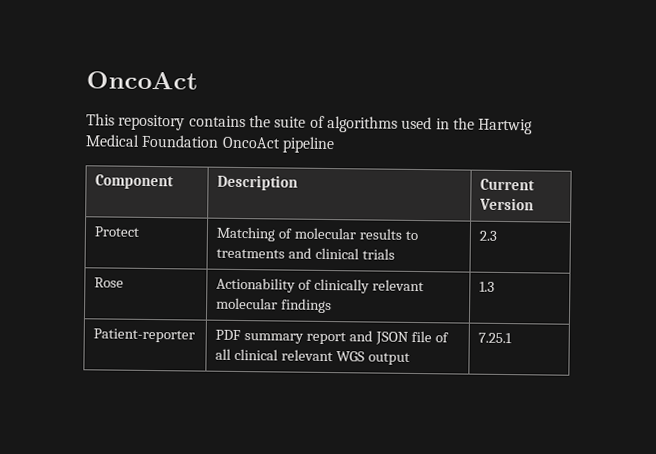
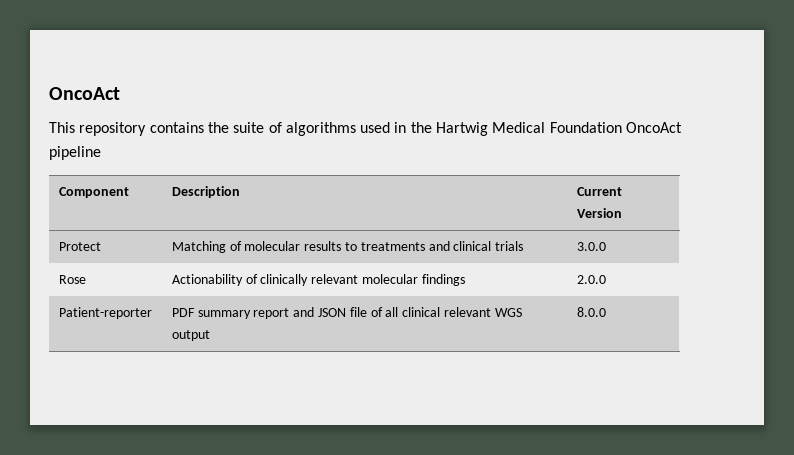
- Protect | Matching of molecular results to treatments and clinical trials | 2.3
+ Protect | Matching of molecular results to treatments and clinical trials | 3.0.0
- Rose | Actionability of clinically relevant molecular findings | 1.3
+ Rose | Actionability of clinically relevant molecular findings | 2.0.0
- Patient-reporter | PDF summary report and JSON file of all clinical relevant WGS output | 7.25.1
+ Patient-reporter | PDF summary report and JSON file of all clinical relevant WGS output | 8.0.0

